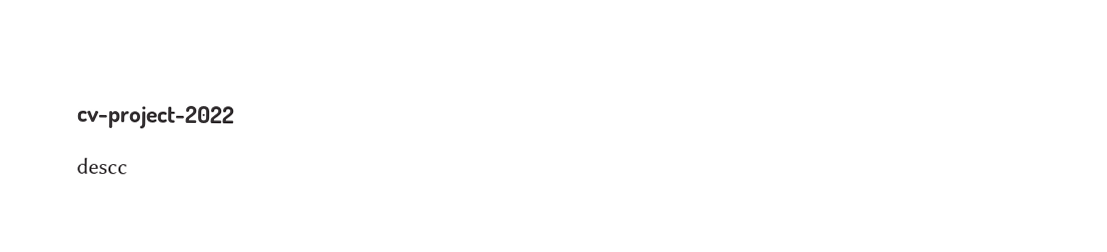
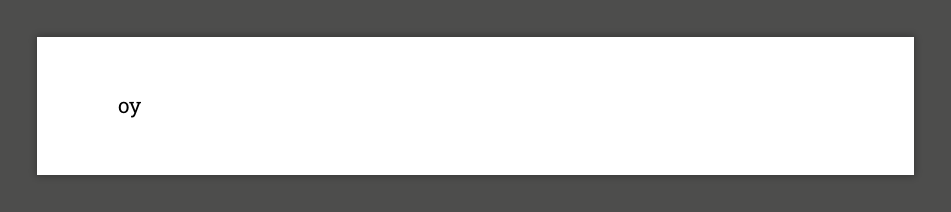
- cv-project-2022
- descc
+ oy

